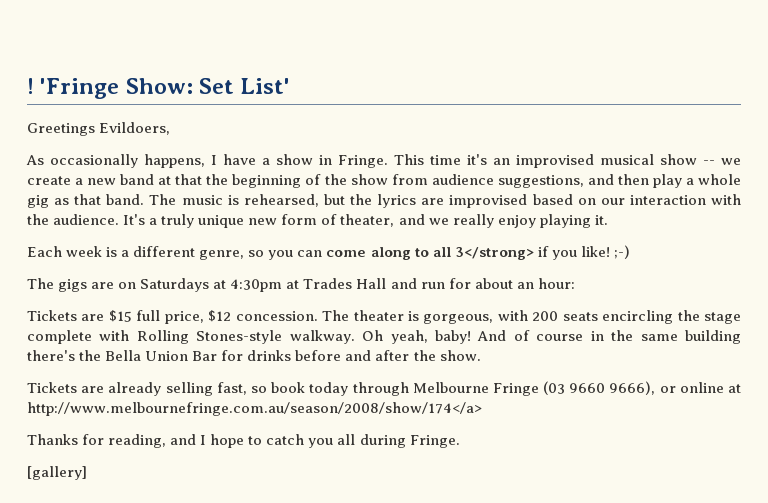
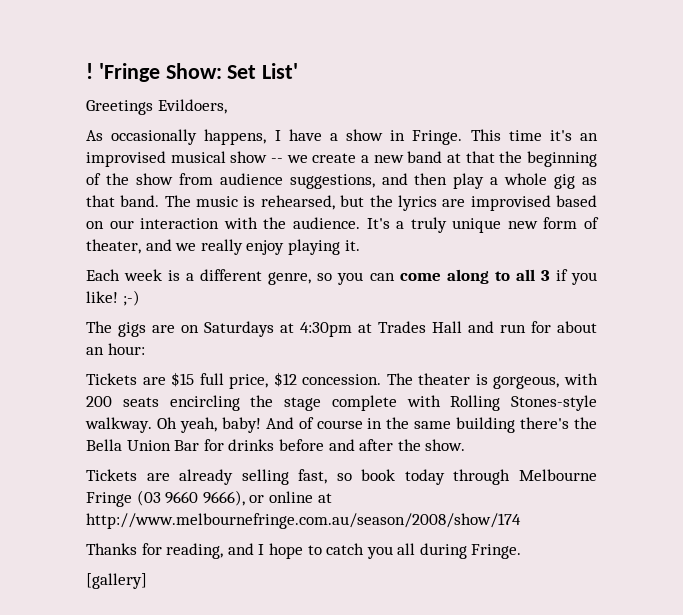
- Each week is a different genre, so you can come along to all 3</strong> if you like! ;-)
+ Each week is a different genre, so you can come along to all 3 if you like! ;-)
- Tickets are already selling fast, so book today through Melbourne Fringe (03 9660 9666), or online at http://www.melbournefringe.com.au/season/2008/show/174</a>
+ Tickets are already selling fast, so book today through Melbourne Fringe (03 9660 9666), or online at http://www.melbournefringe.com.au/season/2008/show/174

